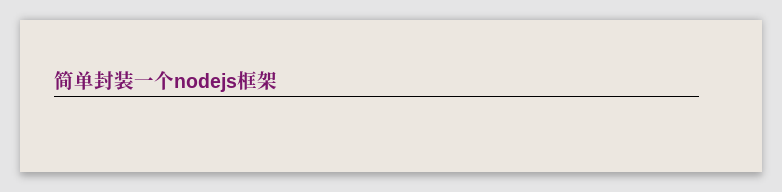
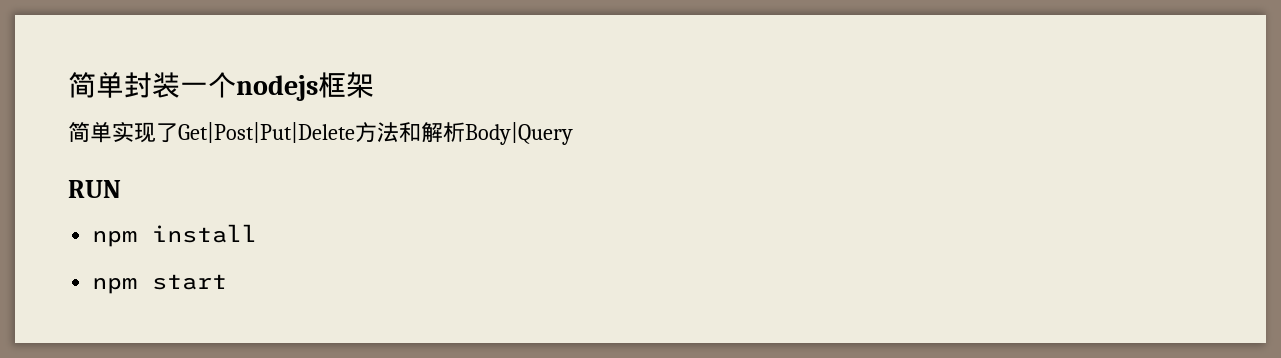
+ 简单实现了Get|Post|Put|Delete方法和解析Body|Query
+ RUN
+ npm install
+ npm start

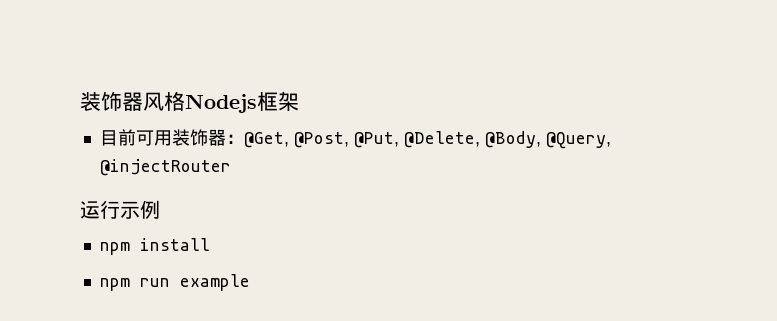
- 简单封装一个nodejs框架
- 简单实现了Get|Post|Put|Delete方法和解析Body|Query
- RUN
+ 装饰器风格Nodejs框架
+ 目前可用装饰器：@Get, @Post, @Put, @Delete, @Body, @Query, @injectRouter
+ 运行示例
- npm start
+ npm run example

